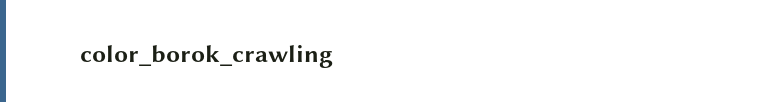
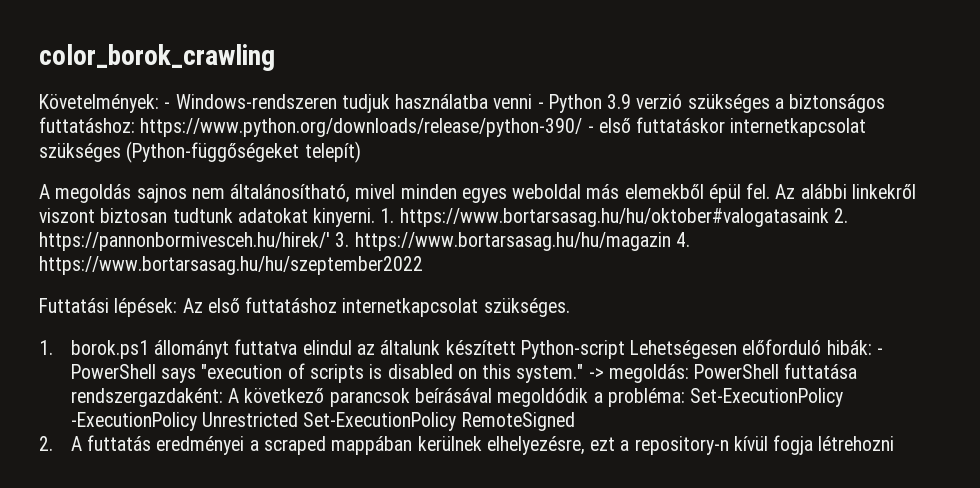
+ Követelmények: - Windows-rendszeren tudjuk használatba venni - Python 3.9 verzió szükséges a biztonságos futtatáshoz: https://www.python.org/downloads/release/python-390/ - első futtatáskor internetkapcsolat szükséges (Python-függőségeket telepít)
+ A megoldás sajnos nem általánosítható, mivel minden egyes weboldal más elemekből épül fel. Az alábbi linkekről viszont biztosan tudtunk adatokat kinyerni. 1. https://www.bortarsasag.hu/hu/oktober#valogatasaink 2. https://pannonbormivesceh.hu/hirek/' 3. https://www.bortarsasag.hu/hu/magazin 4. https://www.bortarsasag.hu/hu/szeptember2022
+ Futtatási lépések: Az első futtatáshoz internetkapcsolat szükséges.
+ 1. borok.ps1 állományt futtatva elindul az általunk készített Python-script Lehetségesen előforduló hibák: - PowerShell says "execution of scripts is disabled on this system." -> megoldás: PowerShell futtatása rendszergazdaként: A következő parancsok beírásával megoldódik a probléma: Set-ExecutionPolicy -ExecutionPolicy Unrestricted Set-ExecutionPolicy RemoteSigned
+ 2. A futtatás eredményei a scraped mappában kerülnek elhelyezésre, ezt a repository-n kívül fogja létrehozni

